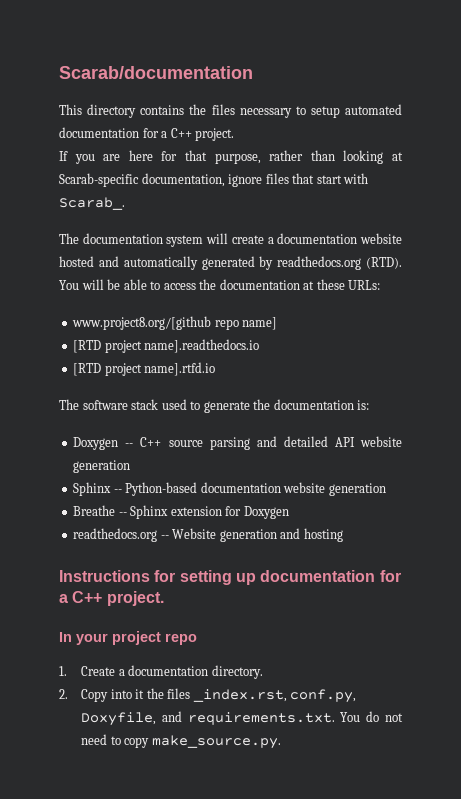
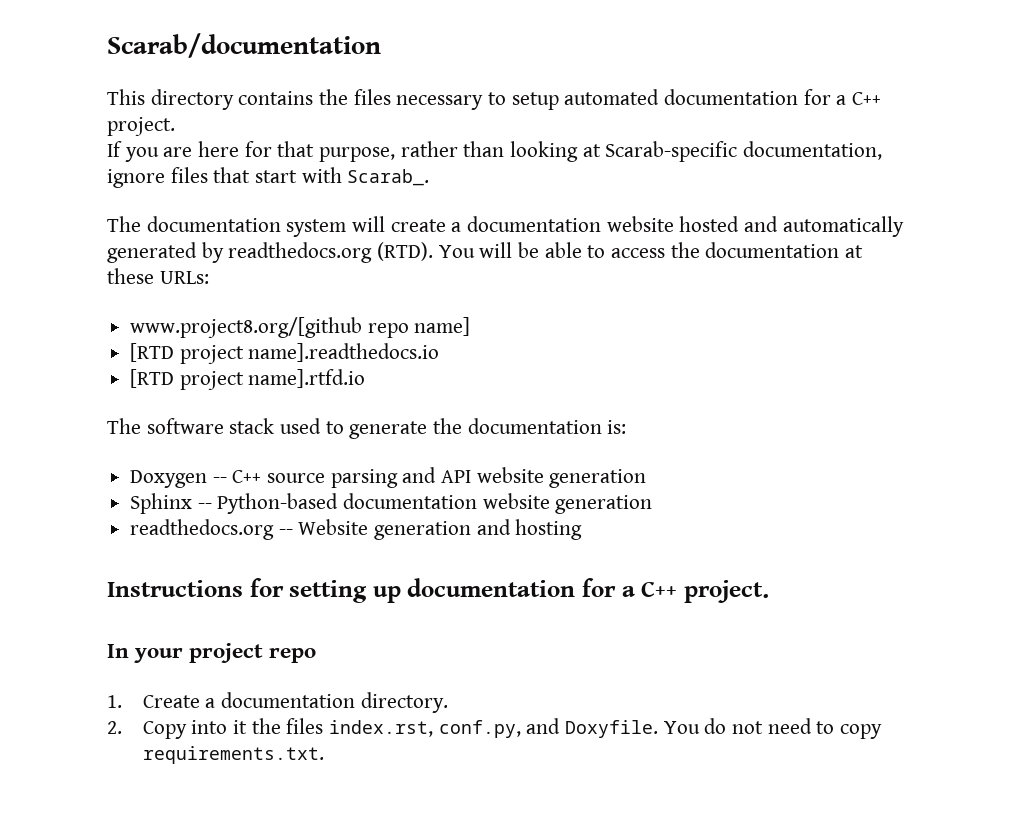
- Doxygen -- C++ source parsing and detailed API website generation
+ Doxygen -- C++ source parsing and API website generation
- Breathe -- Sphinx extension for Doxygen
- 2. Copy into it the files _index.rst, conf.py, Doxyfile, and requirements.txt. You do not need to copy make_source.py.
+ 2. Copy into it the files index.rst, conf.py, and Doxyfile. You do not need to copy requirements.txt.

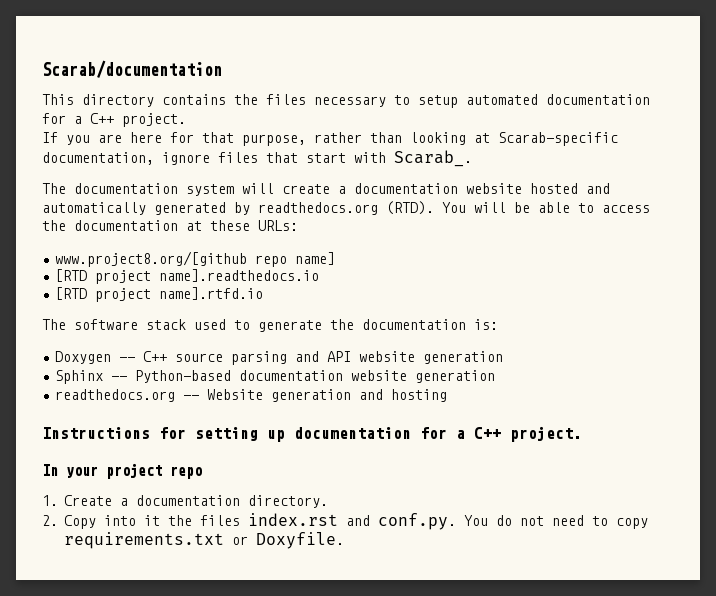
- 2. Copy into it the files index.rst, conf.py, and Doxyfile. You do not need to copy requirements.txt.
+ 2. Copy into it the files index.rst and conf.py. You do not need to copy requirements.txt or Doxyfile.

